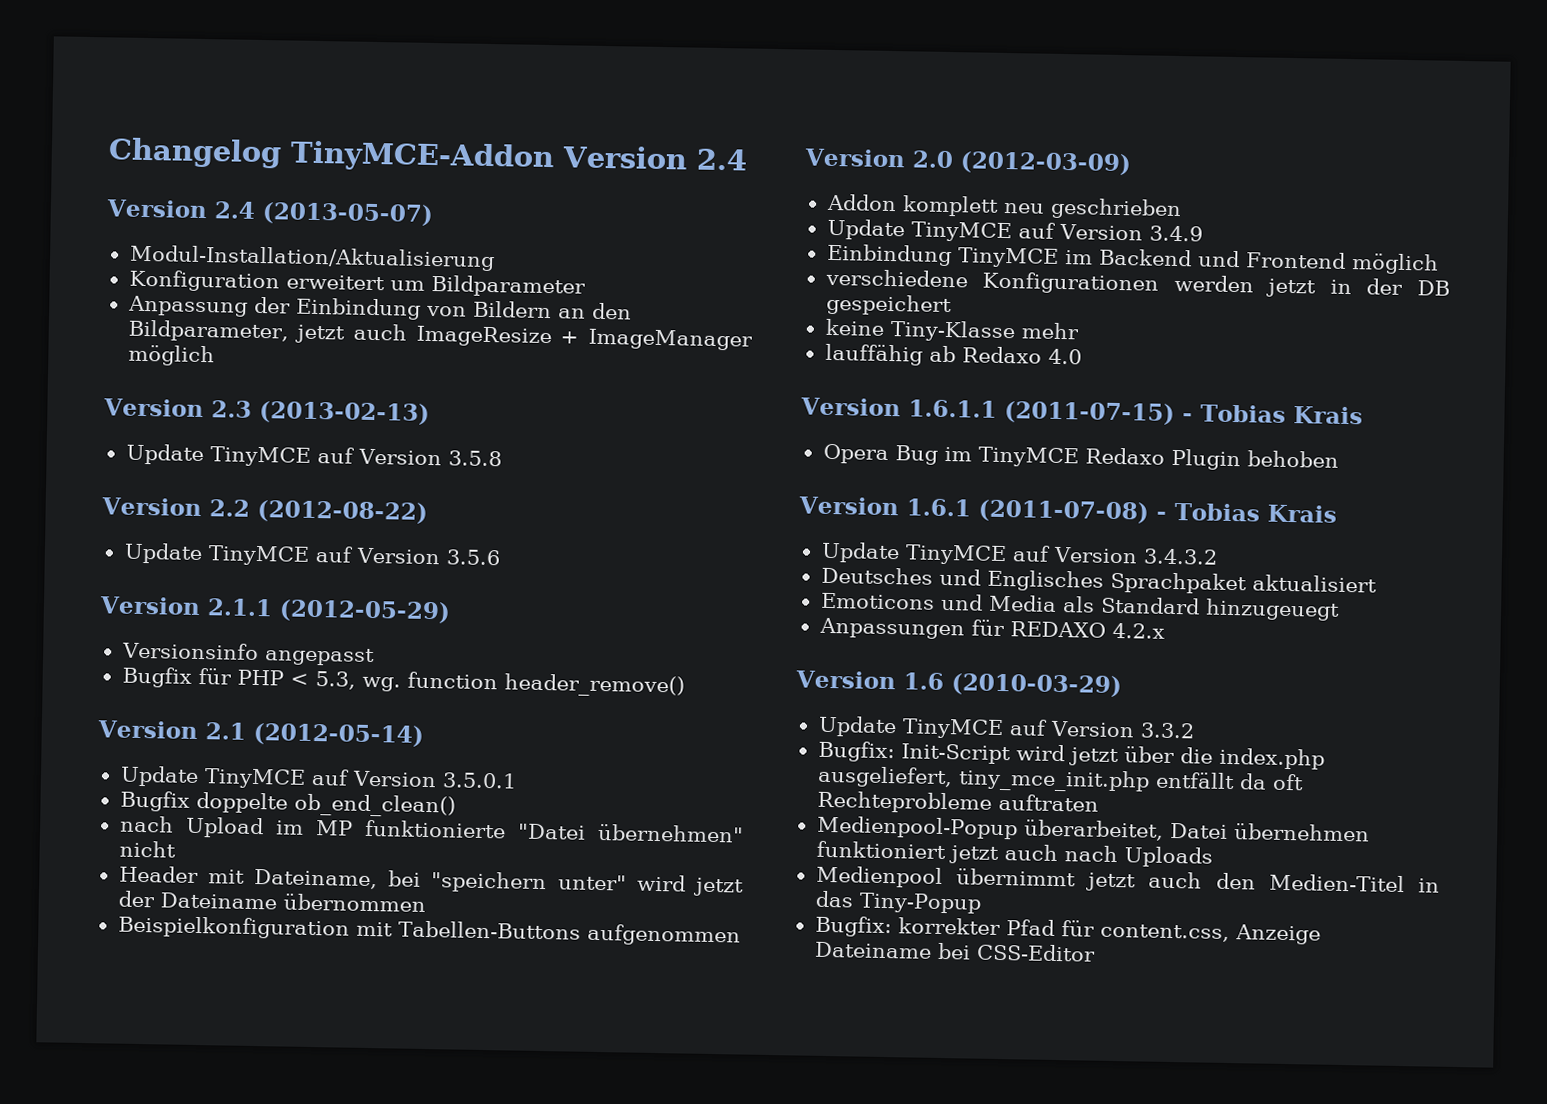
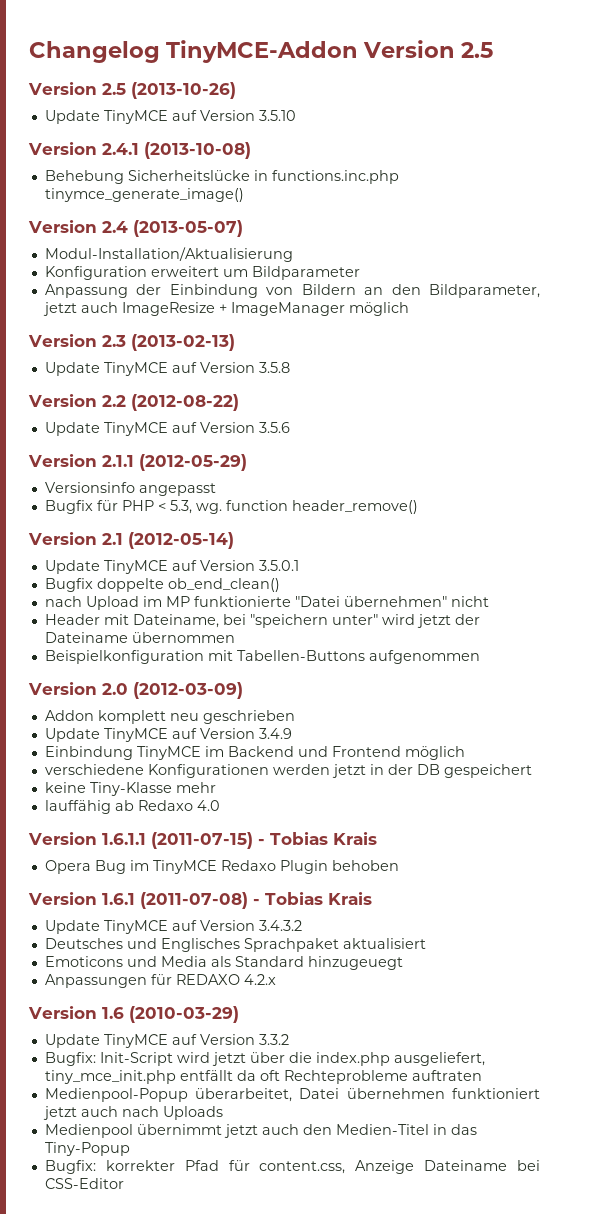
- Changelog TinyMCE-Addon Version 2.4
+ Changelog TinyMCE-Addon Version 2.5
+ Version 2.5 (2013-10-26)
+ Update TinyMCE auf Version 3.5.10
+ Version 2.4.1 (2013-10-08)
+ Behebung Sicherheitslücke in functions.inc.php tinymce_generate_image()

